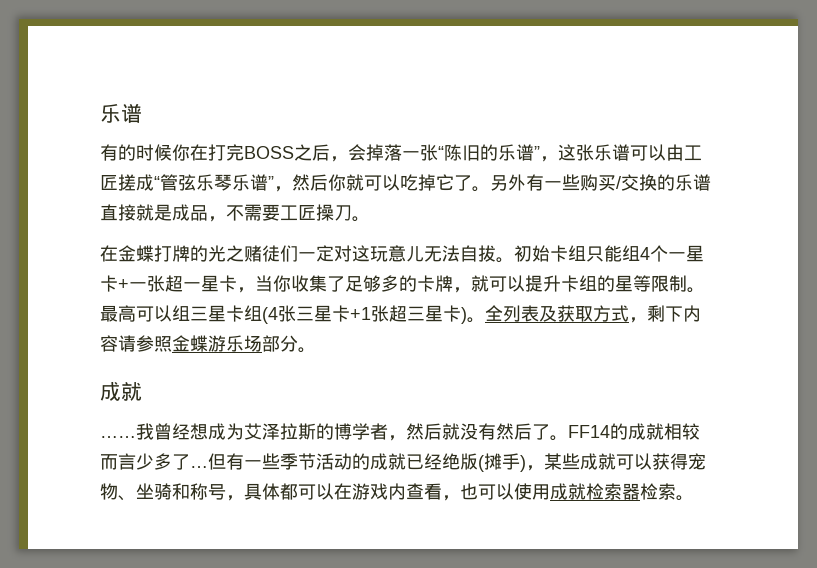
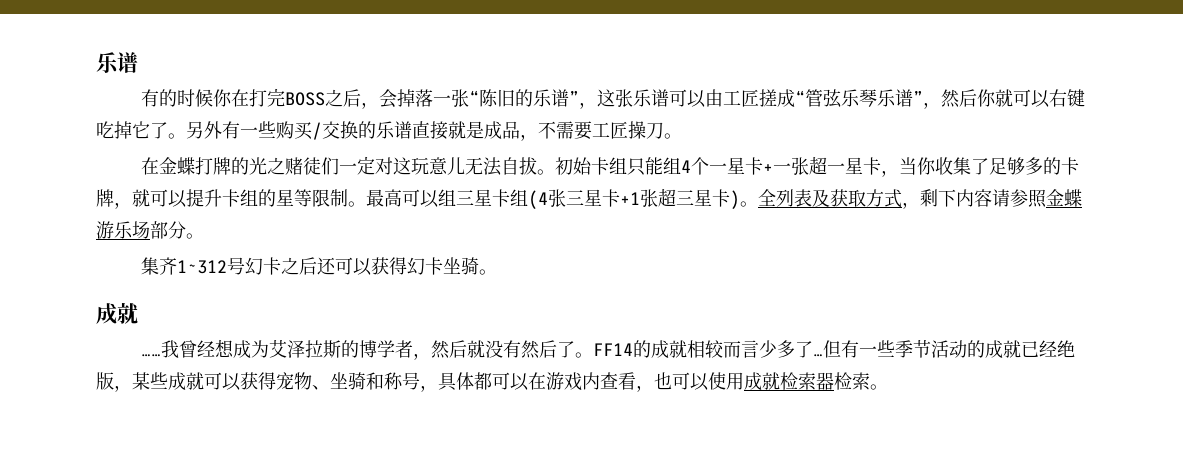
- 有的时候你在打完BOSS之后，会掉落一张“陈旧的乐谱”，这张乐谱可以由工匠搓成“管弦乐琴乐谱”，然后你就可以吃掉它了。
+ 有的时候你在打完BOSS之后，会掉落一张“陈旧的乐谱”，这张乐谱可以由工匠搓成“管弦乐琴乐谱”，然后你就可以右键吃掉它了。
+ 集齐1~312号幻卡之后还可以获得幻卡坐骑。
- 但有一些季节活动的成就已经绝版(摊手)，某些成就可以获得宠物、坐骑和称号，具体都可以在游戏内查看，也可以使用成就检索器检索。
+ 但有一些季节活动的成就已经绝版，某些成就可以获得宠物、坐骑和称号，具体都可以在游戏内查看，也可以使用成就检索器检索。

